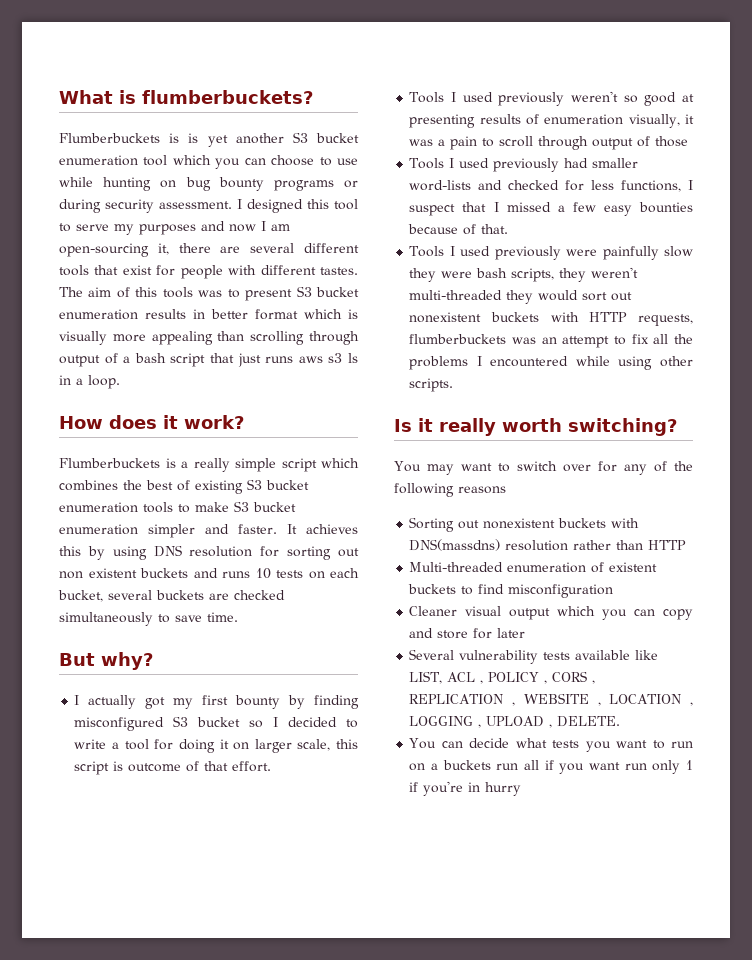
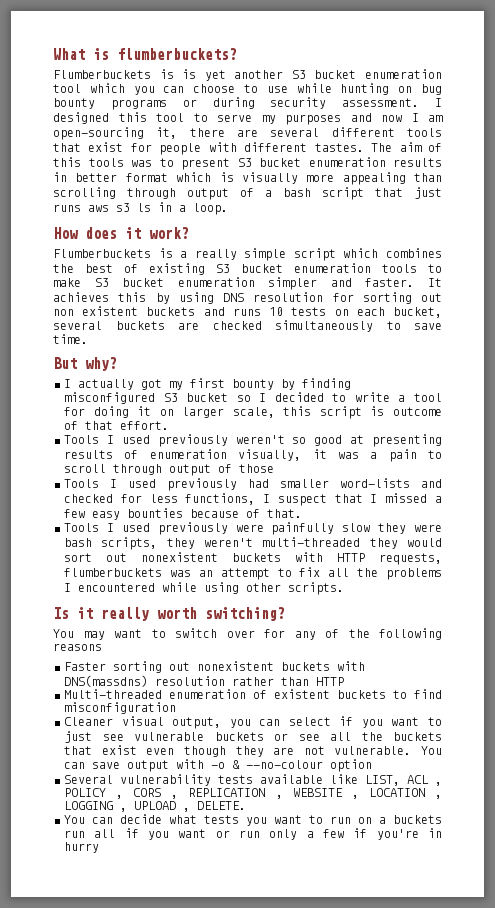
- Sorting out nonexistent buckets with DNS(massdns) resolution rather than HTTP
+ Faster sorting out nonexistent buckets with DNS(massdns) resolution rather than HTTP
- Cleaner visual output which you can copy and store for later
+ Cleaner visual output, you can select if you want to just see vulnerable buckets or see all the buckets that exist even though they are not vulnerable. You can save output with -o & --no-colour option
- You can decide what tests you want to run on a buckets run all if you want run only 1 if you're in hurry
+ You can decide what tests you want to run on a buckets run all if you want or run only a few if you're in hurry

